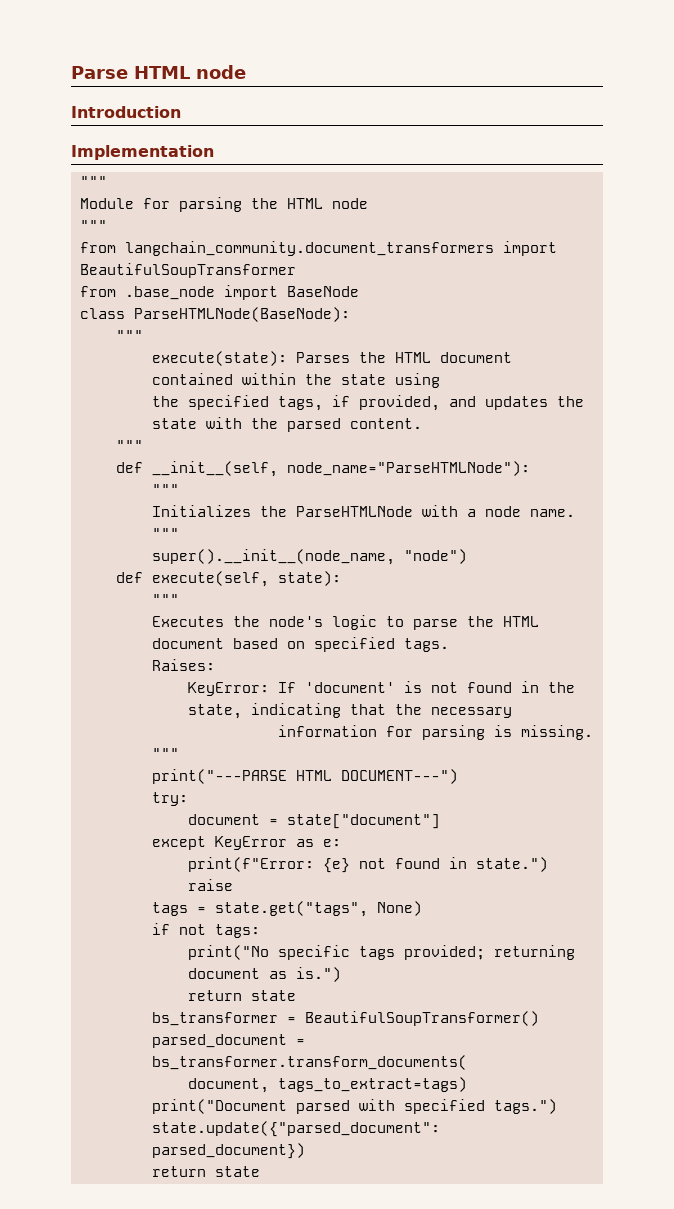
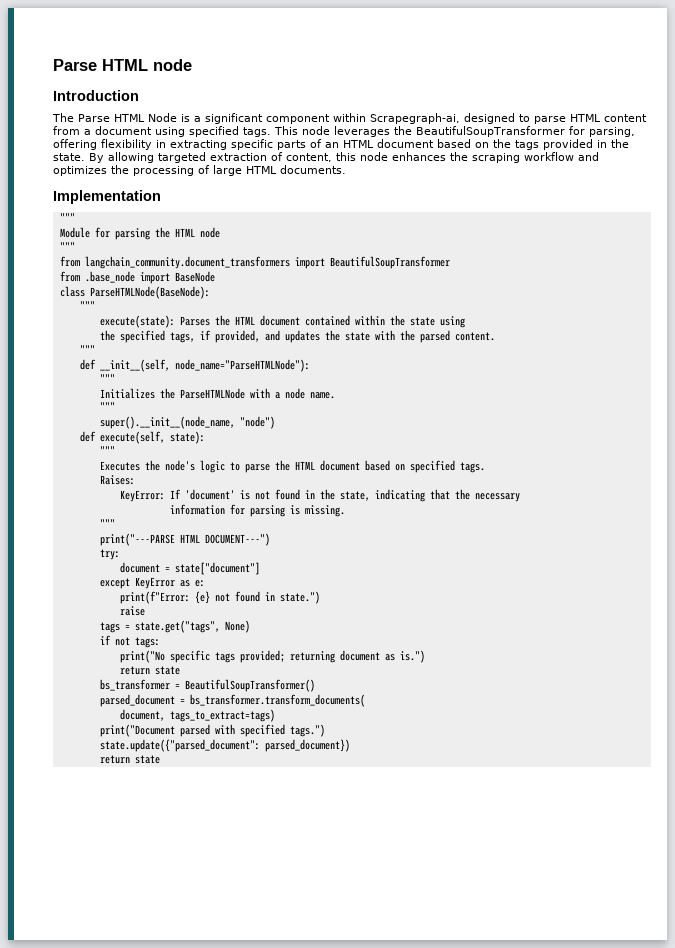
+ The Parse HTML Node is a significant component within Scrapegraph-ai, designed to parse HTML content from a document using specified tags. This node leverages the BeautifulSoupTransformer for parsing, offering flexibility in extracting specific parts of an HTML document based on the tags provided in the state. By allowing targeted extraction of content, this node enhances the scraping workflow and optimizes the processing of large HTML documents.

